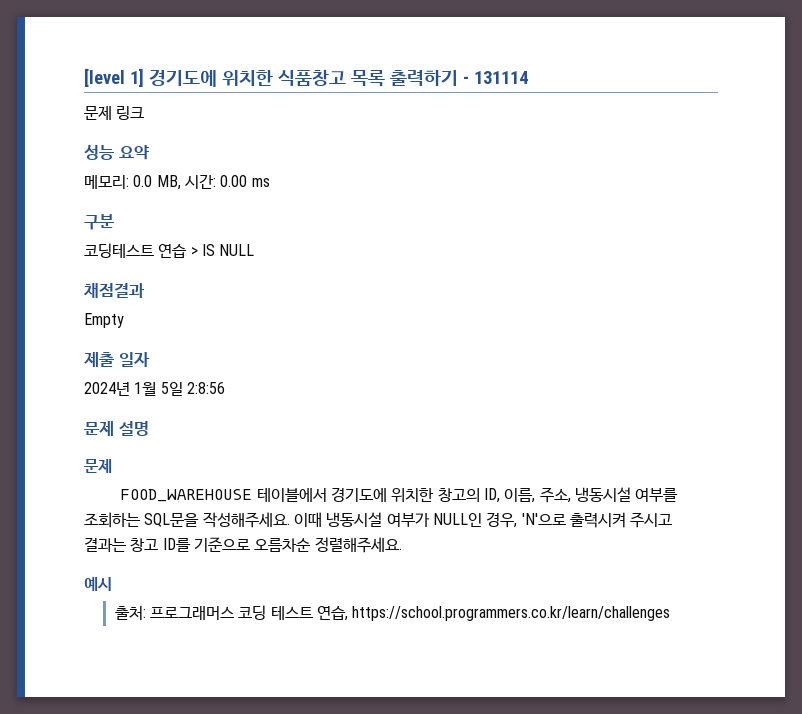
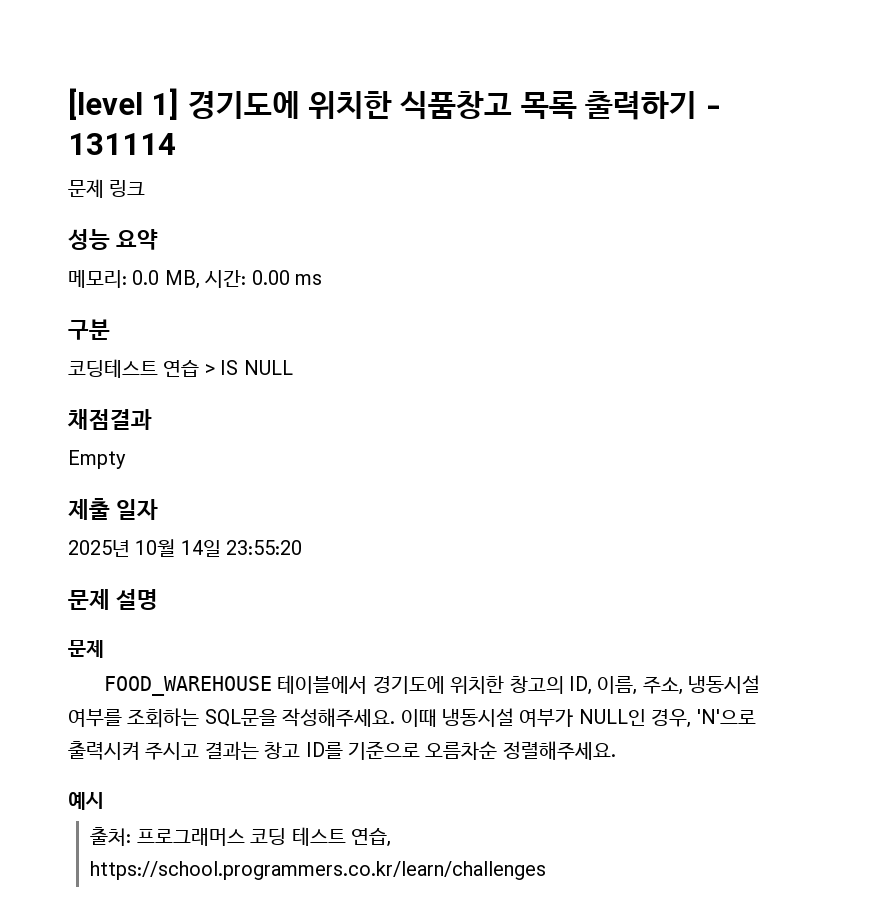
- 2024년 1월 5일 2:8:56
+ 2025년 10월 14일 23:55:20

